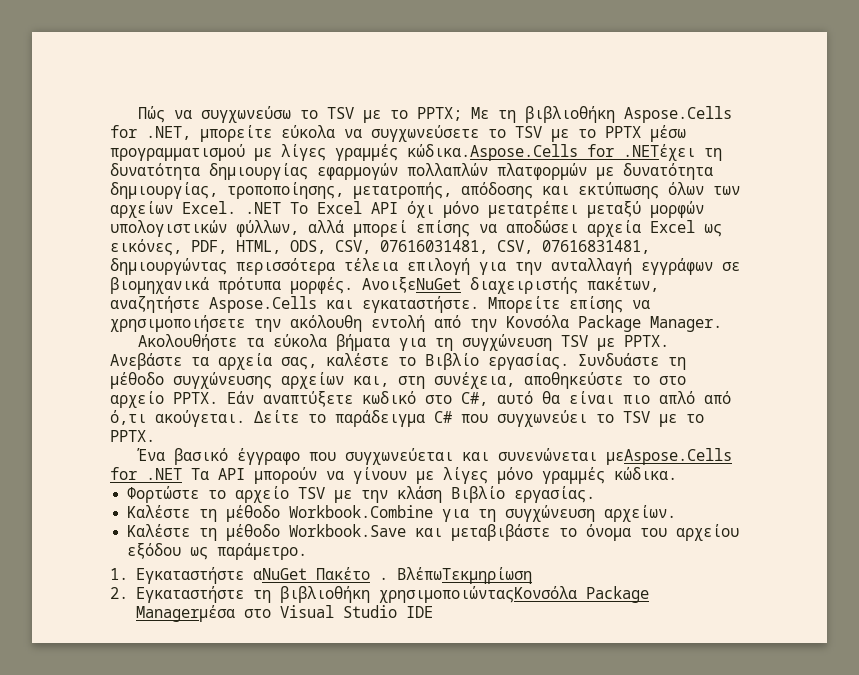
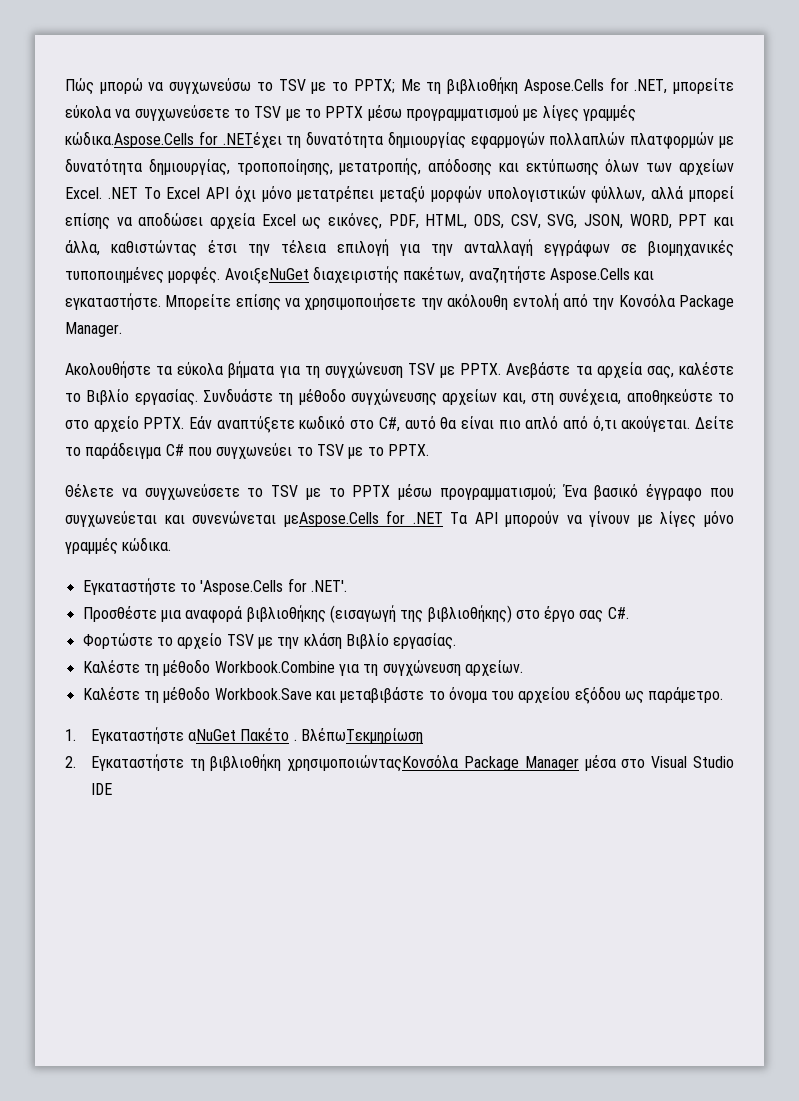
- Πώς να συγχωνεύσω το TSV με το PPTX;
+ Πώς μπορώ να συγχωνεύσω το TSV με το PPTX;
- Με τη βιβλιοθήκη Aspose.Cells for .NET, μπορείτε εύκολα να συγχωνεύσετε το TSV με το PPTX μέσω προγραμματισμού με λίγες γραμμές κώδικα.Aspose.Cells for .NETέχει τη δυνατότητα δημιουργίας εφαρμογών πολλαπλών πλατφορμών με δυνατότητα δημιουργίας, τροποποίησης, μετατροπής, απόδοσης και εκτύπωσης όλων των αρχείων Excel. .NET Το Excel API όχι μόνο μετατρέπει μεταξύ μορφών υπολογιστικών φύλλων, αλλά μπορεί επίσης να αποδώσει αρχεία Excel ως εικόνες, PDF, HTML, ODS, CSV, 07616031481, CSV, 07616831481, δημιουργώντας περισσότερα τέλεια επιλογή για την ανταλλαγή εγγράφων σε βιομηχανικά πρότυπα μορφές.
+ Με τη βιβλιοθήκη Aspose.Cells for .NET, μπορείτε εύκολα να συγχωνεύσετε το TSV με το PPTX μέσω προγραμματισμού με λίγες γραμμές κώδικα.Aspose.Cells for .NETέχει τη δυνατότητα δημιουργίας εφαρμογών πολλαπλών πλατφορμών με δυνατότητα δημιουργίας, τροποποίησης, μετατροπής, απόδοσης και εκτύπωσης όλων των αρχείων Excel. .NET Το Excel API όχι μόνο μετατρέπει μεταξύ μορφών υπολογιστικών φύλλων, αλλά μπορεί επίσης να αποδώσει αρχεία Excel ως εικόνες, PDF, HTML, ODS, CSV, SVG, JSON, WORD, PPT και άλλα, καθιστώντας έτσι την τέλεια επιλογή για την ανταλλαγή εγγράφων σε βιομηχανικές τυποποιημένες μορφές.
- Ένα βασικό έγγραφο που συγχωνεύεται και συνενώνεται μεAspose.Cells for .NET Τα API μπορούν να γίνουν με λίγες μόνο γραμμές κώδικα.
+ Θέλετε να συγχωνεύσετε το TSV με το PPTX μέσω προγραμματισμού; Ένα βασικό έγγραφο που συγχωνεύεται και συνενώνεται μεAspose.Cells for .NET Τα API μπορούν να γίνουν με λίγες μόνο γραμμές κώδικα.
+ Εγκαταστήστε το 'Aspose.Cells for .NET'.
+ Προσθέστε μια αναφορά βιβλιοθήκης (εισαγωγή της βιβλιοθήκης) στο έργο σας C#.
- 2. Εγκαταστήστε τη βιβλιοθήκη χρησιμοποιώνταςΚονσόλα Package Managerμέσα στο Visual Studio IDE
+ 2. Εγκαταστήστε τη βιβλιοθήκη χρησιμοποιώνταςΚονσόλα Package Manager μέσα στο Visual Studio IDE

